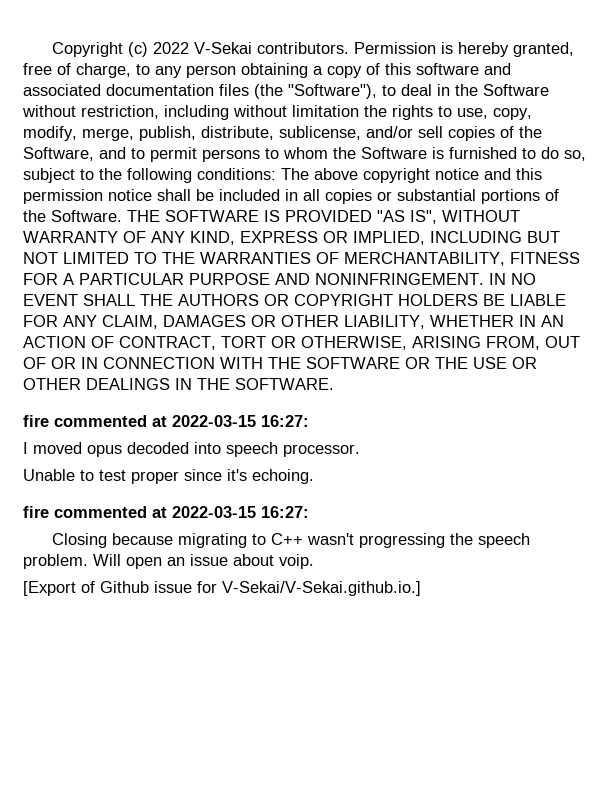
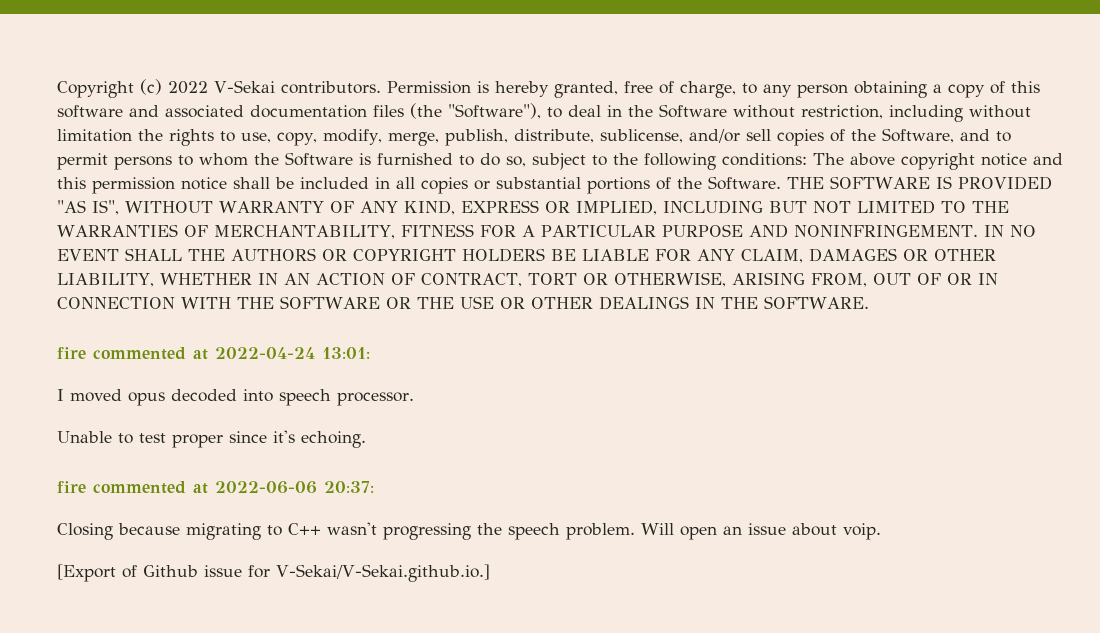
  IN NO EVENT SHALL THE AUTHORS OR COPYRIGHT HOLDERS BE LIABLE FOR ANY CLAIM, DAMAGES OR OTHER LIABILITY, WHETHER IN AN ACTION OF CONTRACT, TORT OR OTHERWISE, ARISING FROM, OUT OF OR IN CONNECTION WITH THE SOFTWARE OR THE USE OR OTHER DEALINGS IN THE SOFTWARE.
- fire commented at 2022-03-15 16:27:
+ fire commented at 2022-04-24 13:01:
  Unable to test proper since it's echoing.
- fire commented at 2022-03-15 16:27:
+ fire commented at 2022-06-06 20:37:

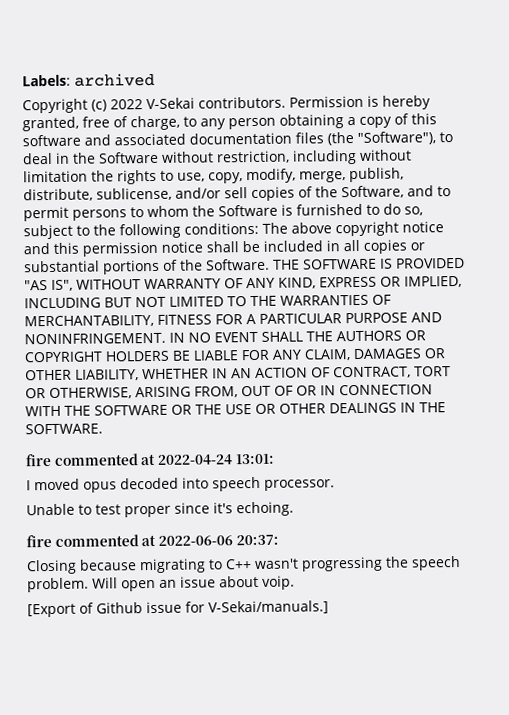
+ Labels: archived
- [Export of Github issue for V-Sekai/V-Sekai.github.io.]
+ [Export of Github issue for V-Sekai/manuals.]

